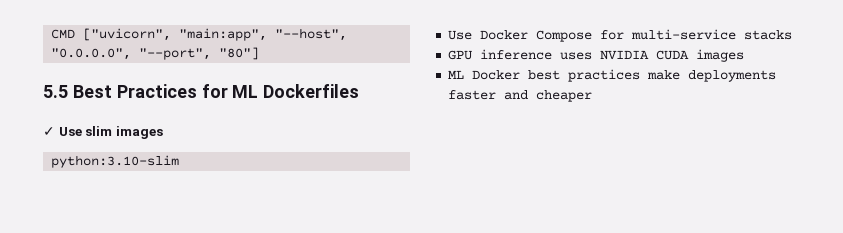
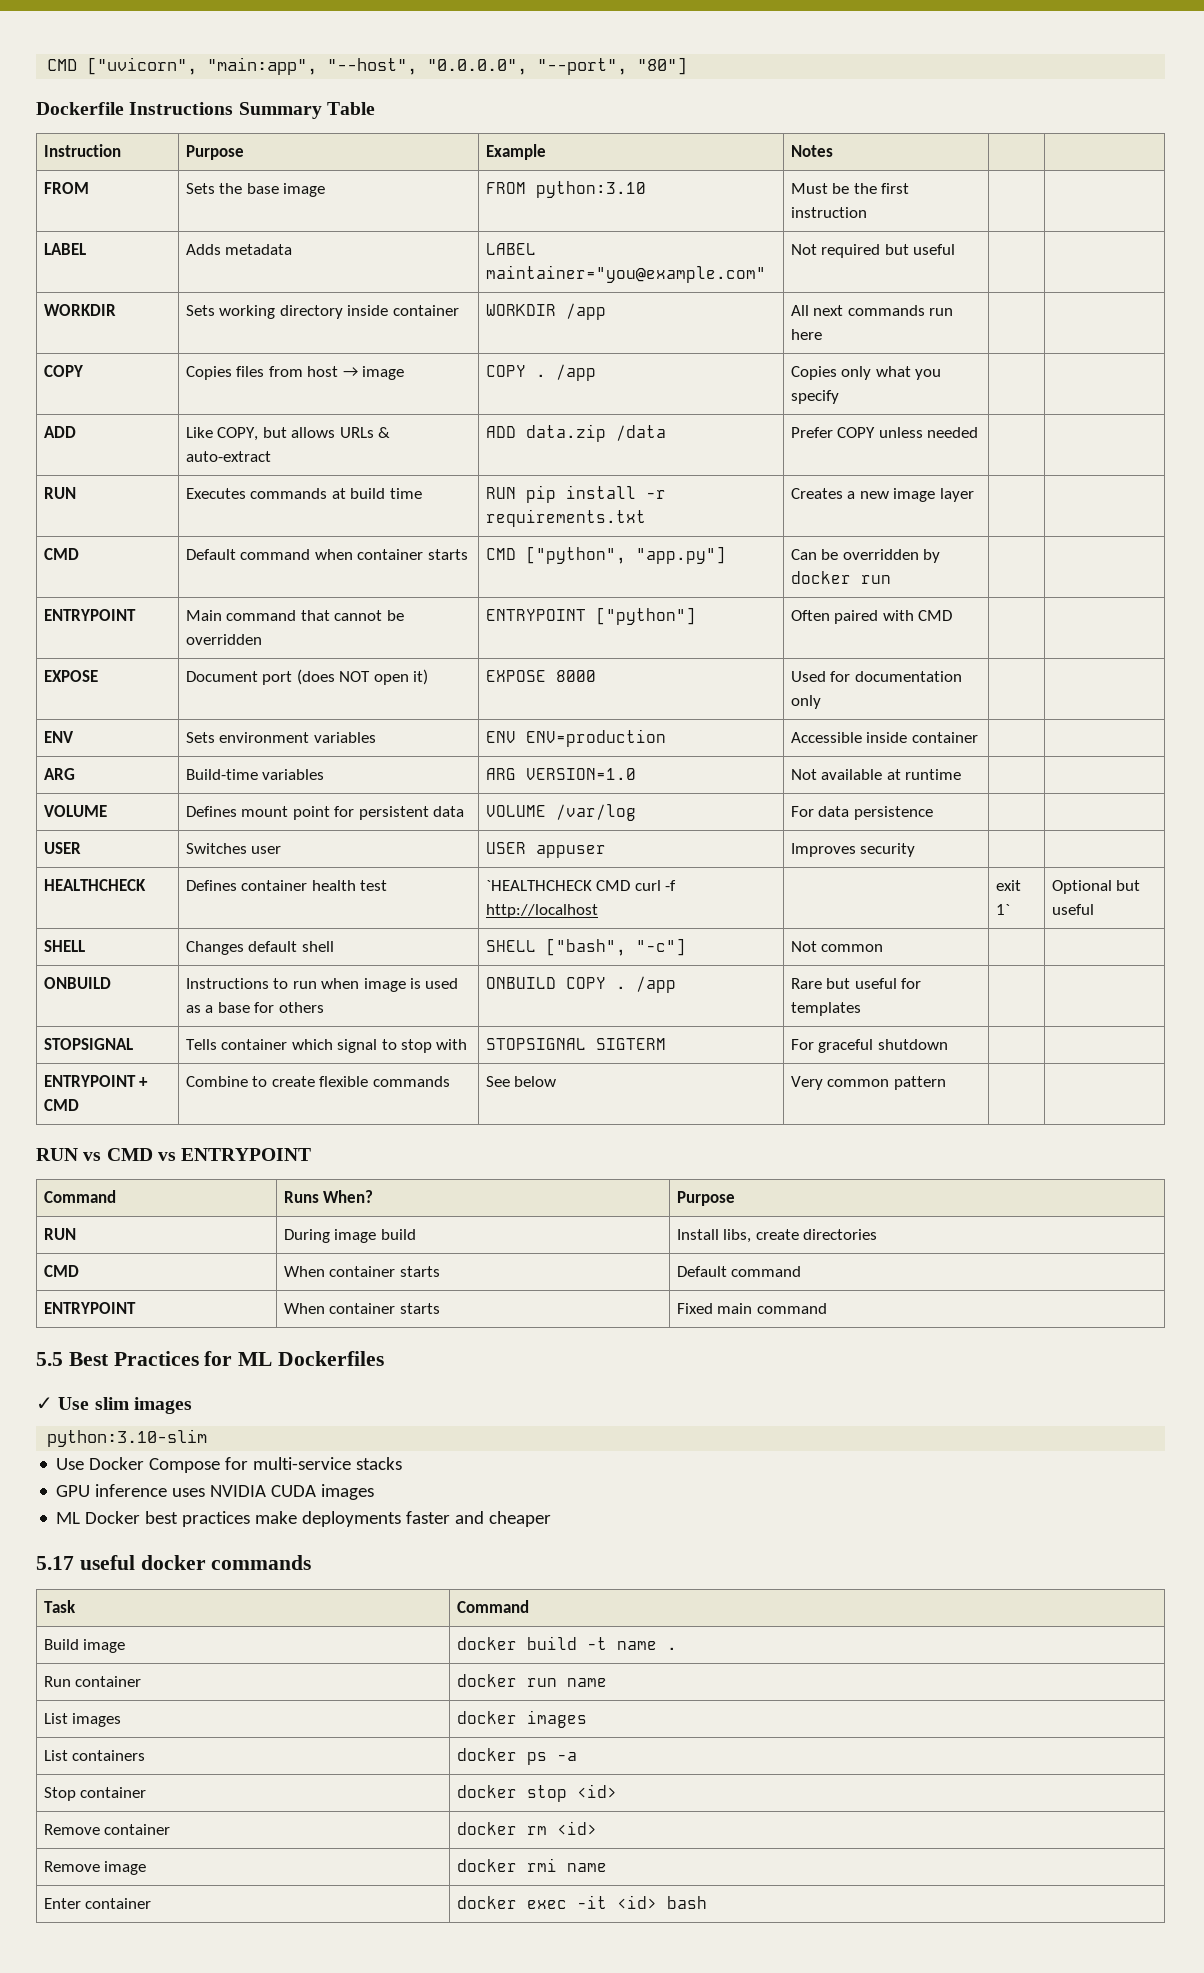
+ Dockerfile Instructions Summary Table
+ Instruction | Purpose | Example | Notes | |
+ FROM | Sets the base image | FROM python:3.10 | Must be the first instruction | |
+ LABEL | Adds metadata | LABEL maintainer="you@example.com" | Not required but useful | |
+ WORKDIR | Sets working directory inside container | WORKDIR /app | All next commands run here | |
+ COPY | Copies files from host → image | COPY . /app | Copies only what you specify | |
+ ADD | Like COPY, but allows URLs & auto-extract | ADD data.zip /data | Prefer COPY unless needed | |
+ RUN | Executes commands at build time | RUN pip install -r requirements.txt | Creates a new image layer | |
+ CMD | Default command when container starts | CMD ["python", "app.py"] | Can be overridden by docker run | |
+ ENTRYPOINT | Main command that cannot be overridden | ENTRYPOINT ["python"] | Often paired with CMD | |
+ EXPOSE | Document port (does NOT open it) | EXPOSE 8000 | Used for documentation only | |
+ ENV | Sets environment variables | ENV ENV=production | Accessible inside container | |
+ ARG | Build-time variables | ARG VERSION=1.0 | Not available at runtime | |
+ VOLUME | Defines mount point for persistent data | VOLUME /var/log | For data persistence | |
+ USER | Switches user | USER appuser | Improves security | |
+ HEALTHCHECK | Defines container health test | `HEALTHCHECK CMD curl -f http://localhost | | exit 1` | Optional but useful
+ SHELL | Changes default shell | SHELL ["bash", "-c"] | Not common | |
+ ONBUILD | Instructions to run when image is used as a base for others | ONBUILD COPY . /app | Rare but useful for templates | |
+ STOPSIGNAL | Tells container which signal to stop with | STOPSIGNAL SIGTERM | For graceful shutdown | |
+ ENTRYPOINT + CMD | Combine to create flexible commands | See below | Very common pattern | |
+ RUN vs CMD vs ENTRYPOINT
+ Command | Runs When? | Purpose
+ RUN | During image build | Install libs, create directories
+ CMD | When container starts | Default command
+ ENTRYPOINT | When container starts | Fixed main command
+ 5.17 useful docker commands
+ Task | Command
+ Build image | docker build -t name .
+ Run container | docker run name
+ List images | docker images
+ List containers | docker ps -a
+ Stop container | docker stop <id>
+ Remove container | docker rm <id>
+ Remove image | docker rmi name
+ Enter container | docker exec -it <id> bash

